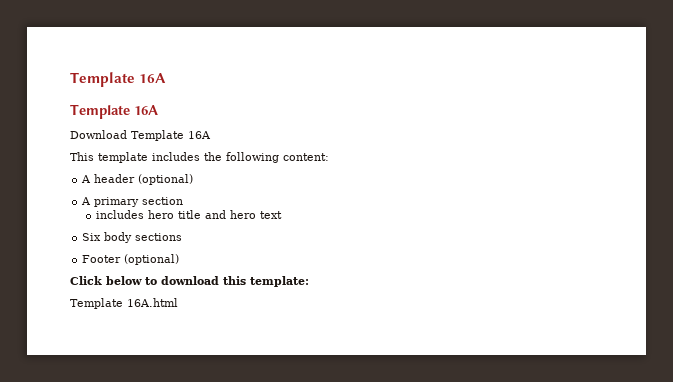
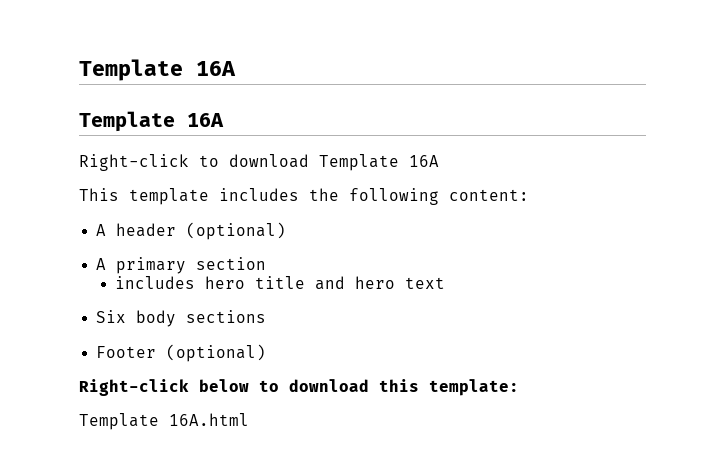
- Download Template 16A
+ Right-click to download Template 16A
- Click below to download this template:
+ Right-click below to download this template:

